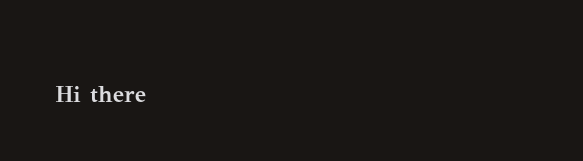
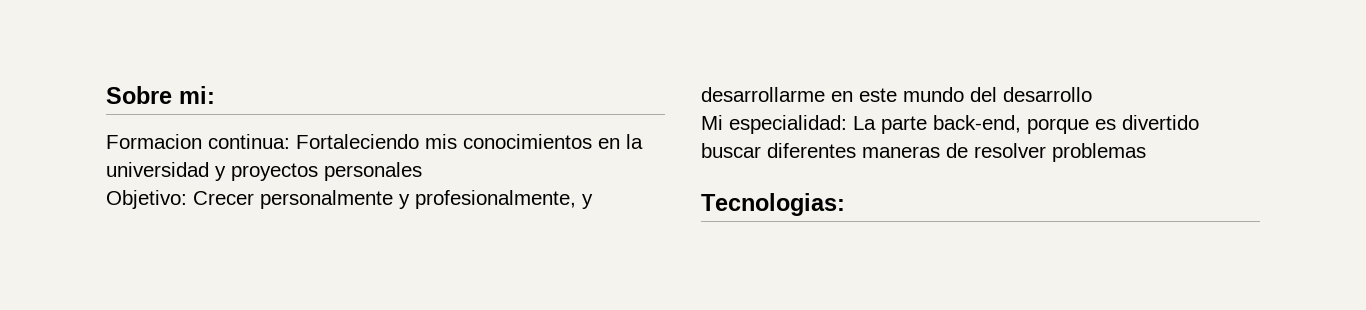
- Hi there
+ Sobre mi:
+ Formacion continua: Fortaleciendo mis conocimientos en la universidad y proyectos personales
+ Objetivo: Crecer personalmente y profesionalmente, y desarrollarme en este mundo del desarrollo
+ Mi especialidad: La parte back-end, porque es divertido buscar diferentes maneras de resolver problemas
+ Tecnologias:

